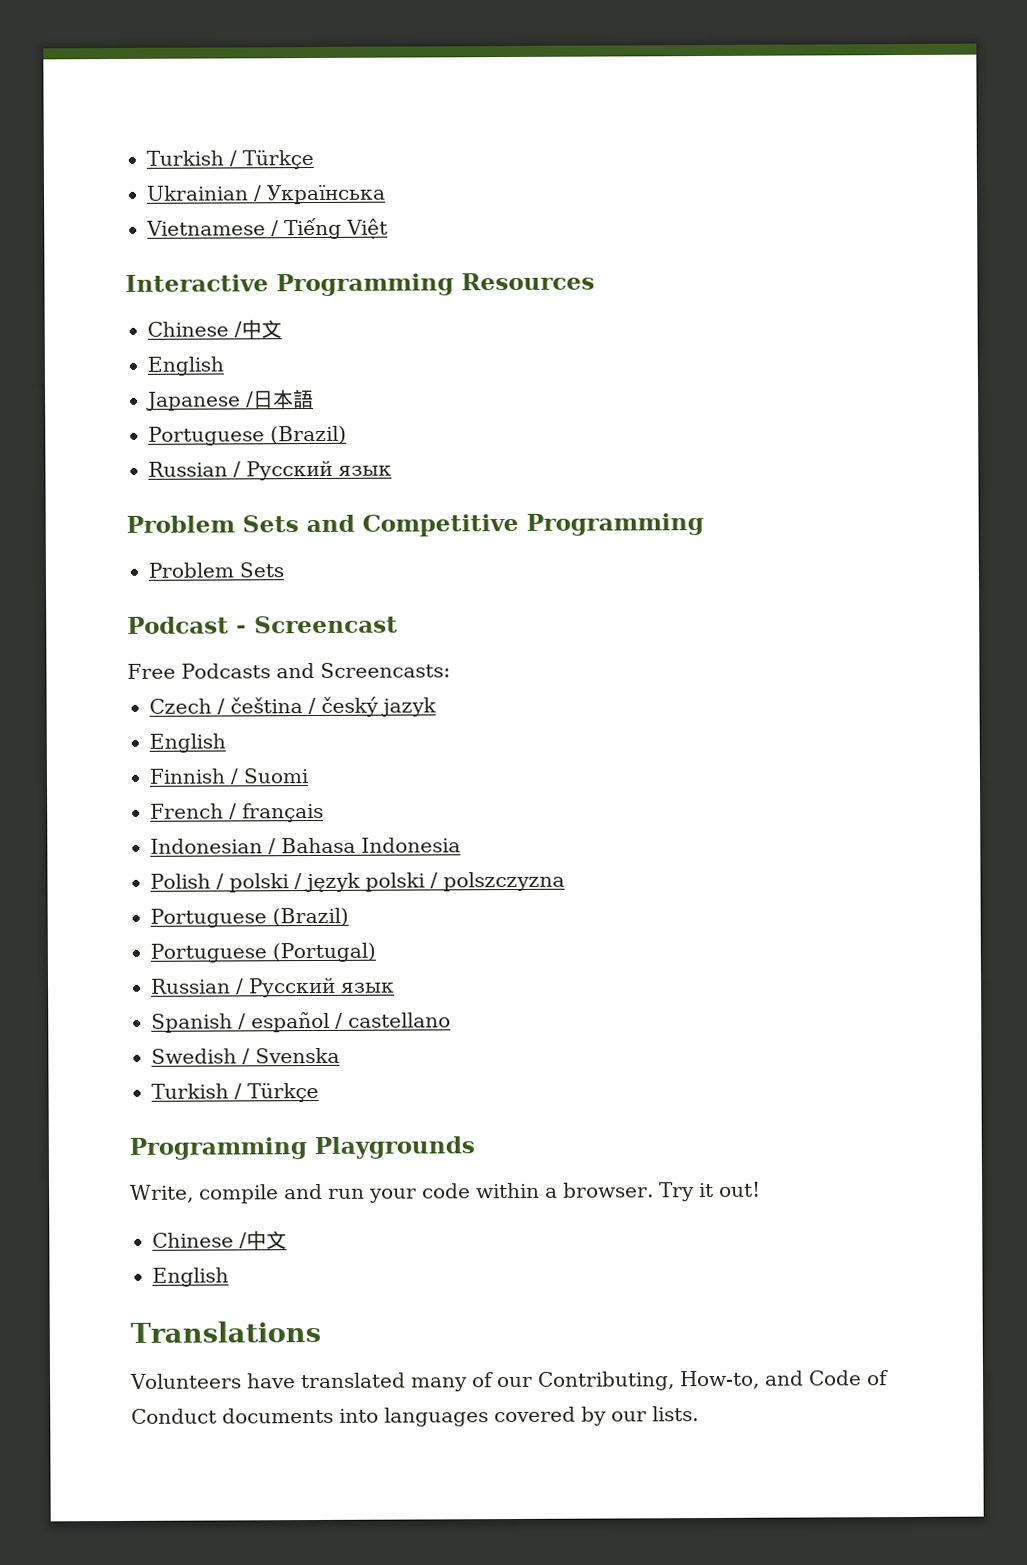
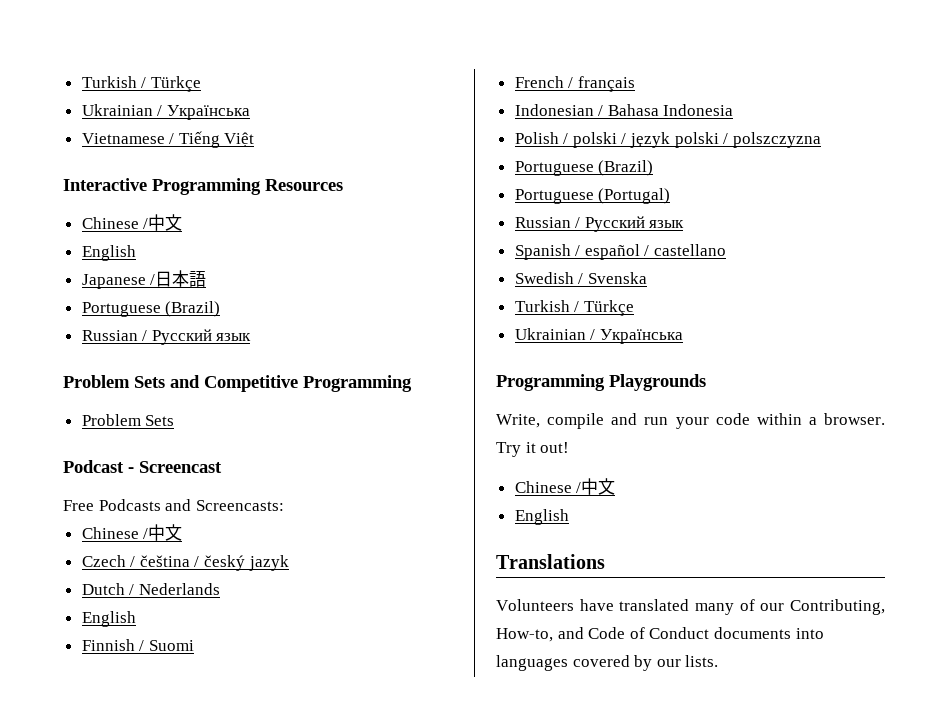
  Free Podcasts and Screencasts:
+ Chinese /中文
+ Dutch / Nederlands
  Swedish / Svenska
  Turkish / Türkçe
+ Ukrainian / Українська

